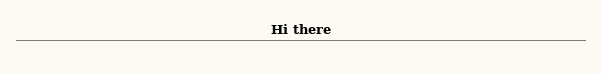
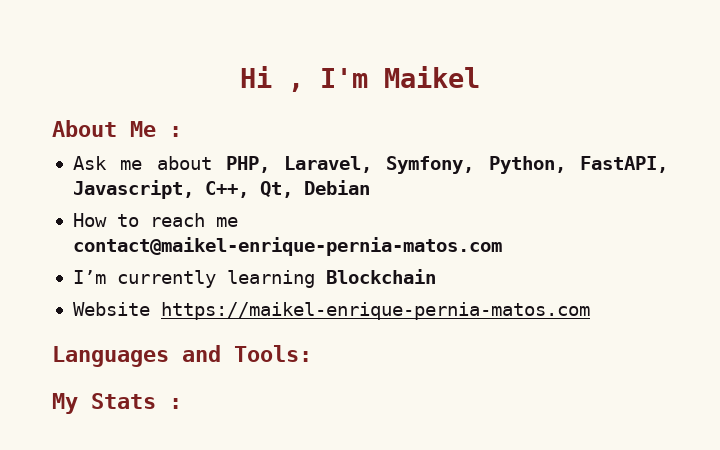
- Hi there
+ Hi , I'm Maikel
+ About Me :
+ Ask me about PHP, Laravel, Symfony, Python, FastAPI, Javascript, C++, Qt, Debian
+ How to reach me contact@maikel-enrique-pernia-matos.com
+ I’m currently learning Blockchain
+ Website https://maikel-enrique-pernia-matos.com
+ Languages and Tools:
+ My Stats :

